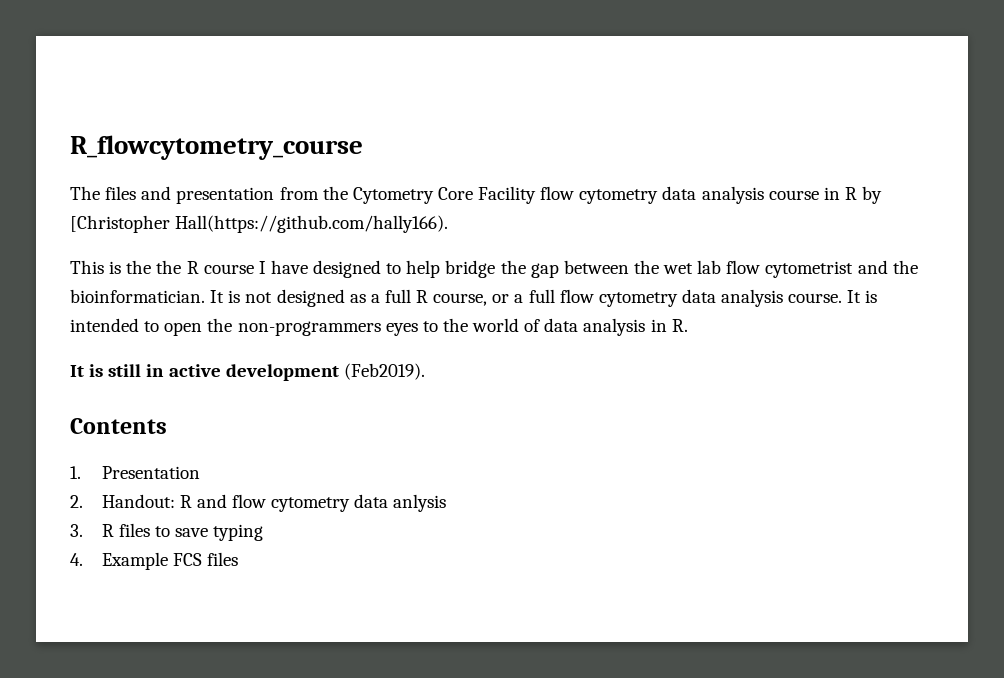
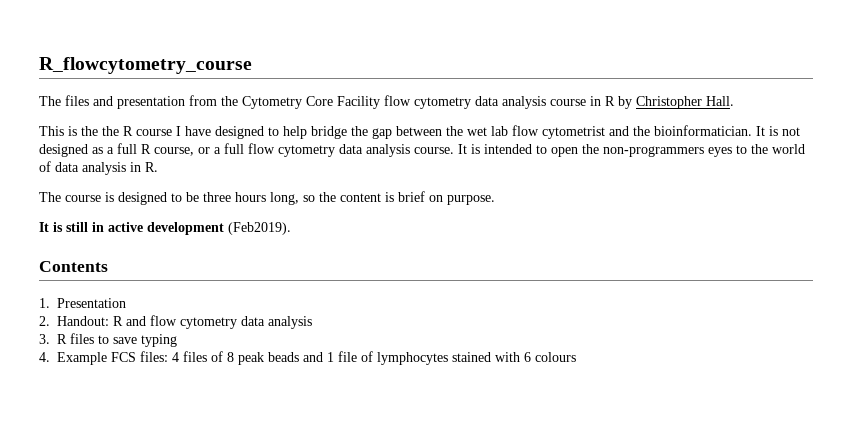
- The files and presentation from the Cytometry Core Facility flow cytometry data analysis course in R by [Christopher Hall(https://github.com/hally166).
+ The files and presentation from the Cytometry Core Facility flow cytometry data analysis course in R by Christopher Hall.
+ The course is designed to be three hours long, so the content is brief on purpose.
- 2. Handout: R and flow cytometry data anlysis
+ 2. Handout: R and flow cytometry data analysis
- 4. Example FCS files
+ 4. Example FCS files: 4 files of 8 peak beads and 1 file of lymphocytes stained with 6 colours

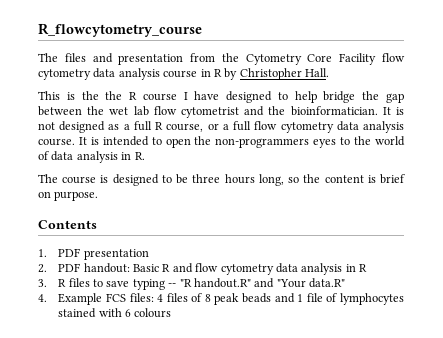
- It is still in active development (Feb2019).
- 1. Presentation
+ 1. PDF presentation
- 2. Handout: R and flow cytometry data analysis
+ 2. PDF handout: Basic R and flow cytometry data analysis in R
- 3. R files to save typing
+ 3. R files to save typing -- "R handout.R" and "Your data.R"

